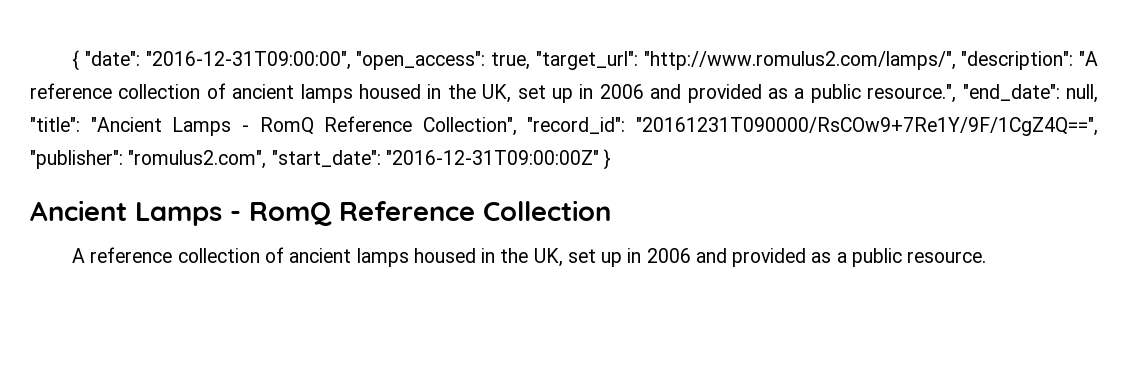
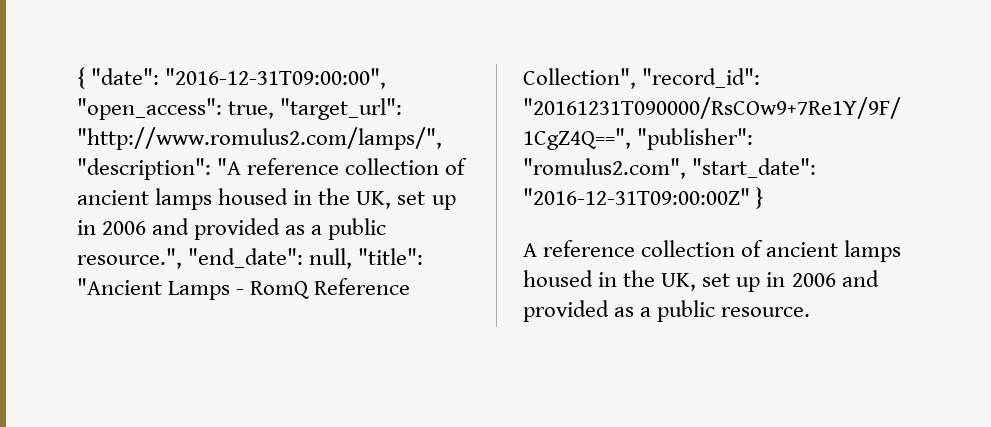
- Ancient Lamps - RomQ Reference Collection

